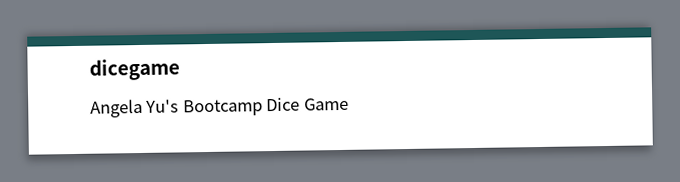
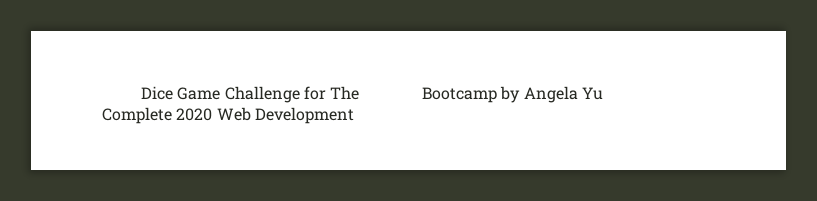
- dicegame
- Angela Yu's Bootcamp Dice Game
+ Dice Game Challenge for The Complete 2020 Web Development Bootcamp by Angela Yu

